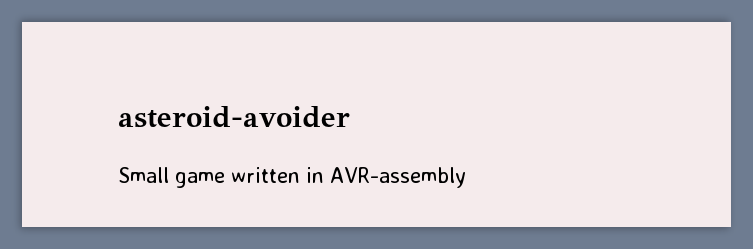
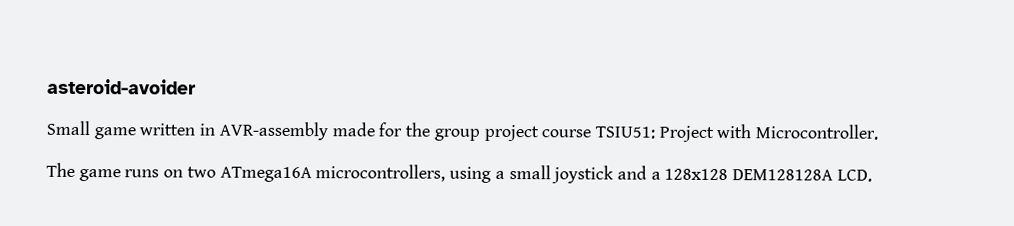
- Small game written in AVR-assembly
+ Small game written in AVR-assembly made for the group project course TSIU51: Project with Microcontroller.
+ The game runs on two ATmega16A microcontrollers, using a small joystick and a 128x128 DEM128128A LCD.

